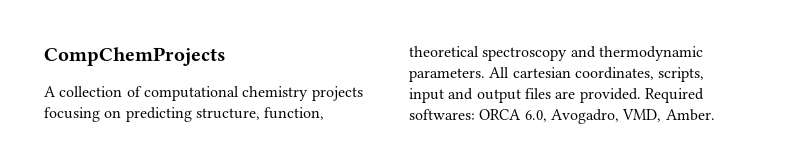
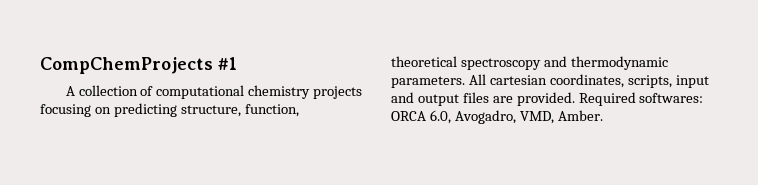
- CompChemProjects
+ CompChemProjects #1

